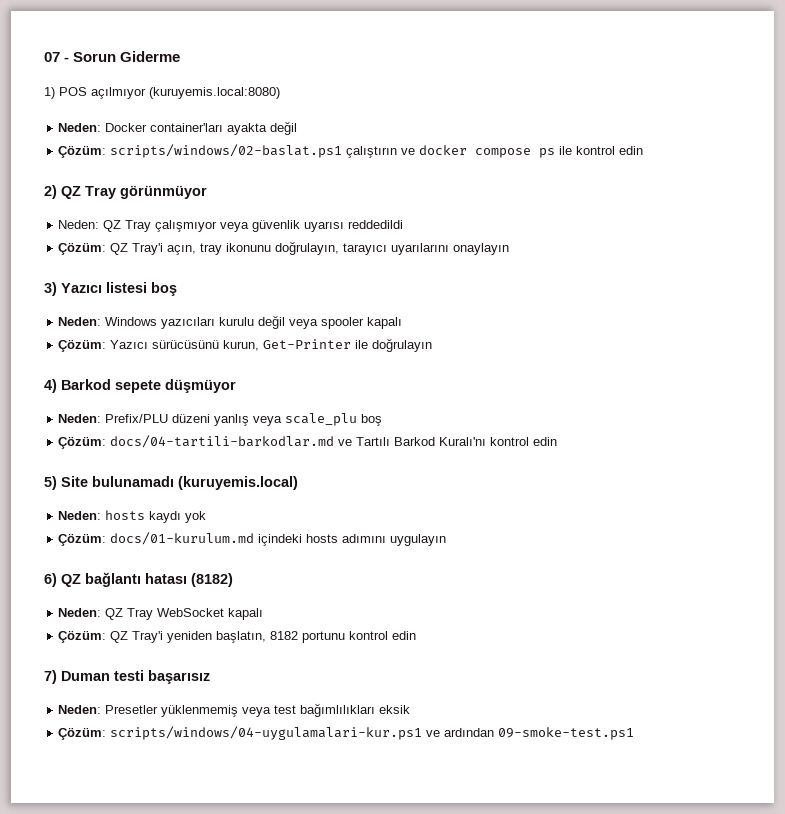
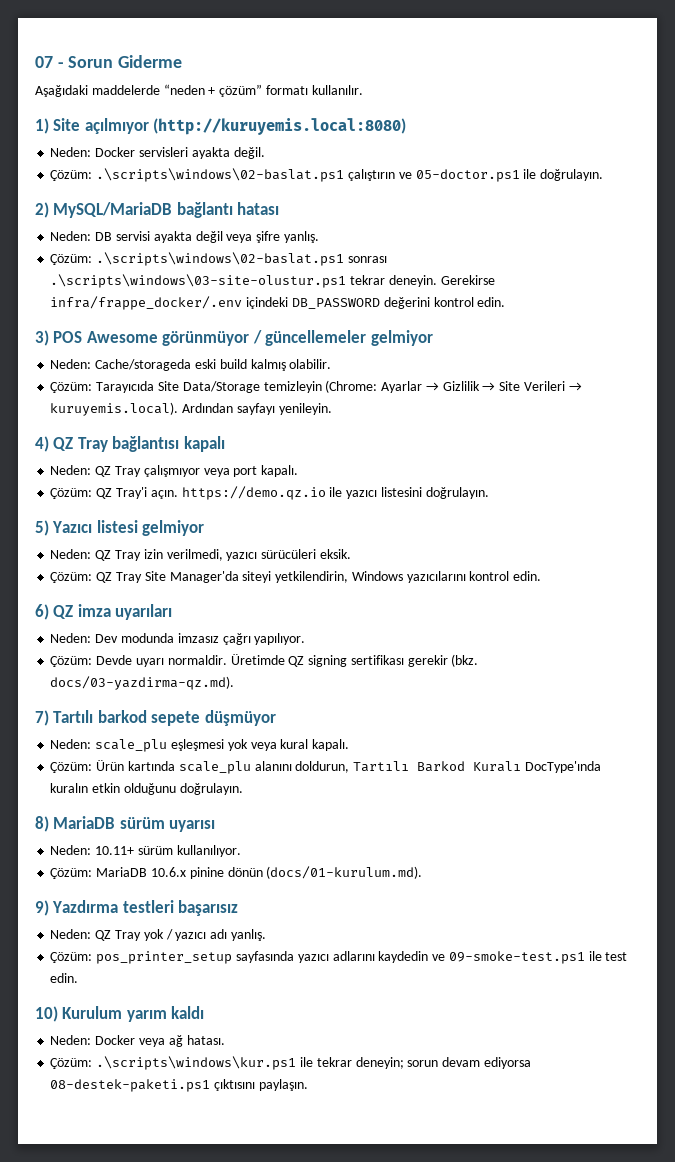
- 1) POS açılmıyor (kuruyemis.local:8080)
- Neden: Docker container'ları ayakta değil
- Çözüm: scripts/windows/02-baslat.ps1 çalıştırın ve docker compose ps ile kontrol edin
- 2) QZ Tray görünmüyor
+ Aşağıdaki maddelerde “neden + çözüm” formatı kullanılır.
+ 1) Site açılmıyor (http://kuruyemis.local:8080)
+ Neden: Docker servisleri ayakta değil.
+ Çözüm: .\scripts\windows\02-baslat.ps1 çalıştırın ve 05-doctor.ps1 ile doğrulayın.
+ 2) MySQL/MariaDB bağlantı hatası
+ Neden: DB servisi ayakta değil veya şifre yanlış.
+ Çözüm: .\scripts\windows\02-baslat.ps1 sonrası .\scripts\windows\03-site-olustur.ps1 tekrar deneyin. Gerekirse infra/frappe_docker/.env içindeki DB_PASSWORD değerini kontrol edin.
+ 3) POS Awesome görünmüyor / güncellemeler gelmiyor
+ Neden: Cache/storageda eski build kalmış olabilir.
+ Çözüm: Tarayıcıda Site Data/Storage temizleyin (Chrome: Ayarlar → Gizlilik → Site Verileri → kuruyemis.local). Ardından sayfayı yenileyin.
+ 4) QZ Tray bağlantısı kapalı
- Neden: QZ Tray çalışmıyor veya güvenlik uyarısı reddedildi
- Çözüm: QZ Tray'i açın, tray ikonunu doğrulayın, tarayıcı uyarılarını onaylayın
- 3) Yazıcı listesi boş
- Neden: Windows yazıcıları kurulu değil veya spooler kapalı
- Çözüm: Yazıcı sürücüsünü kurun, Get-Printer ile doğrulayın
- 4) Barkod sepete düşmüyor
- Neden: Prefix/PLU düzeni yanlış veya scale_plu boş
- Çözüm: docs/04-tartili-barkodlar.md ve Tartılı Barkod Kuralı'nı kontrol edin
- 5) Site bulunamadı (kuruyemis.local)
- Neden: hosts kaydı yok
- Çözüm: docs/01-kurulum.md içindeki hosts adımını uygulayın
- 6) QZ bağlantı hatası (8182)
- Neden: QZ Tray WebSocket kapalı
- Çözüm: QZ Tray'i yeniden başlatın, 8182 portunu kontrol edin
- 7) Duman testi başarısız
- Neden: Presetler yüklenmemiş veya test bağımlılıkları eksik
- Çözüm: scripts/windows/04-uygulamalari-kur.ps1 ve ardından 09-smoke-test.ps1
+ Neden: QZ Tray çalışmıyor veya port kapalı.
+ Çözüm: QZ Tray'i açın. https://demo.qz.io ile yazıcı listesini doğrulayın.
+ 5) Yazıcı listesi gelmiyor
+ Neden: QZ Tray izin verilmedi, yazıcı sürücüleri eksik.
+ Çözüm: QZ Tray Site Manager'da siteyi yetkilendirin, Windows yazıcılarını kontrol edin.
+ 6) QZ imza uyarıları
+ Neden: Dev modunda imzasız çağrı yapılıyor.
+ Çözüm: Devde uyarı normaldir. Üretimde QZ signing sertifikası gerekir (bkz. docs/03-yazdirma-qz.md).
+ 7) Tartılı barkod sepete düşmüyor
+ Neden: scale_plu eşleşmesi yok veya kural kapalı.
+ Çözüm: Ürün kartında scale_plu alanını doldurun, Tartılı Barkod Kuralı DocType'ında kuralın etkin olduğunu doğrulayın.
+ 8) MariaDB sürüm uyarısı
+ Neden: 10.11+ sürüm kullanılıyor.
+ Çözüm: MariaDB 10.6.x pinine dönün (docs/01-kurulum.md).
+ 9) Yazdırma testleri başarısız
+ Neden: QZ Tray yok / yazıcı adı yanlış.
+ Çözüm: pos_printer_setup sayfasında yazıcı adlarını kaydedin ve 09-smoke-test.ps1 ile test edin.
+ 10) Kurulum yarım kaldı
+ Neden: Docker veya ağ hatası.
+ Çözüm: .\scripts\windows\kur.ps1 ile tekrar deneyin; sorun devam ediyorsa 08-destek-paketi.ps1 çıktısını paylaşın.

